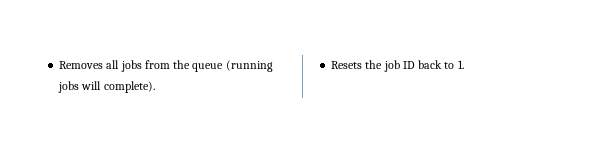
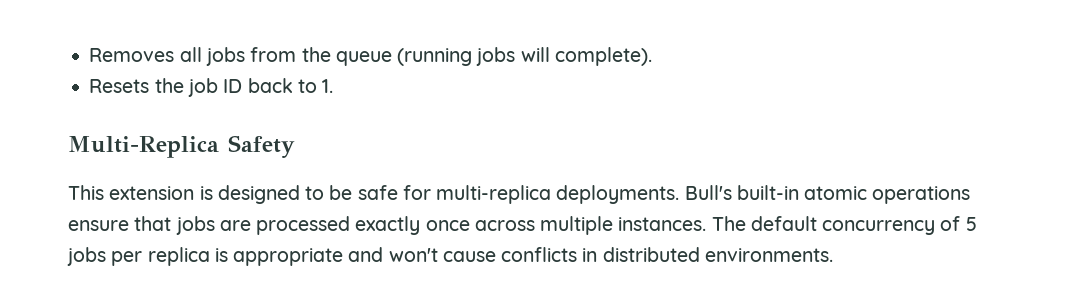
+ Multi-Replica Safety
+ This extension is designed to be safe for multi-replica deployments. Bull's built-in atomic operations ensure that jobs are processed exactly once across multiple instances. The default concurrency of 5 jobs per replica is appropriate and won't cause conflicts in distributed environments.

